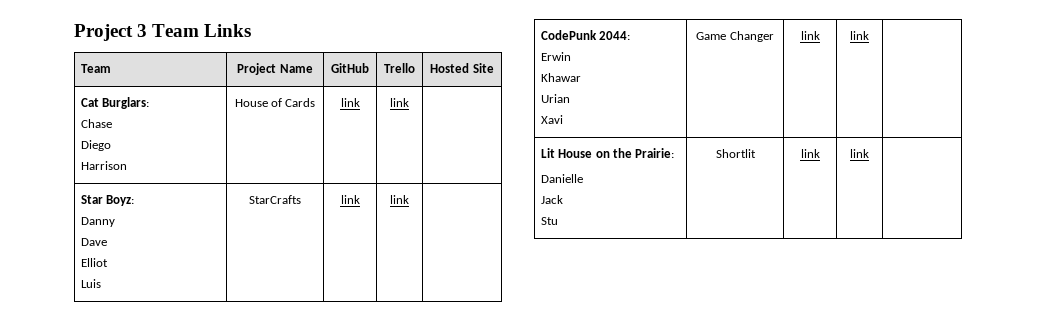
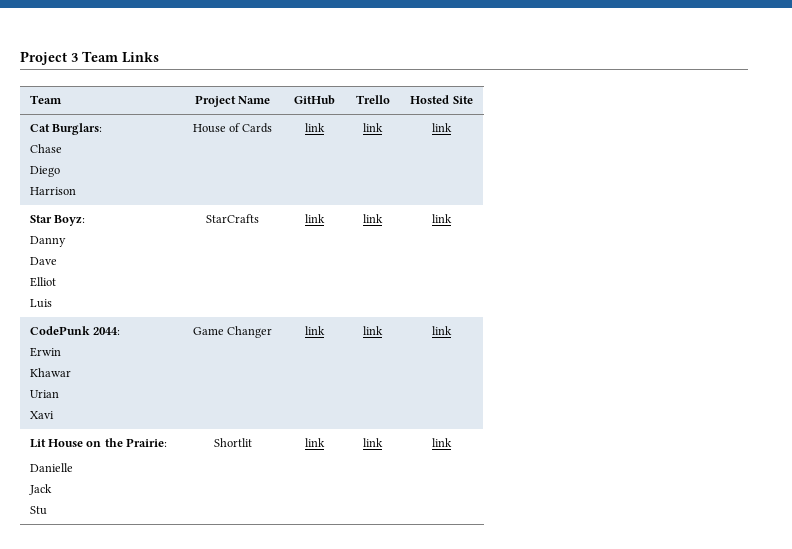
  Cat Burglars:
  Chase
  Diego
- Harrison | House of Cards | link | link |
+ Harrison | House of Cards | link | link | link
  Star Boyz:
  Danny
  Dave
  Elliot
- Luis | StarCrafts | link | link |
+ Luis | StarCrafts | link | link | link
  CodePunk 2044:
  Erwin
  Khawar
  Urian
- Xavi | Game Changer | link | link |
+ Xavi | Game Changer | link | link | link
  Lit House on the Prairie:
  Danielle
  Jack
- Stu | Shortlit | link | link |
+ Stu | Shortlit | link | link | link

